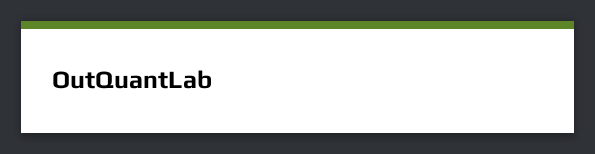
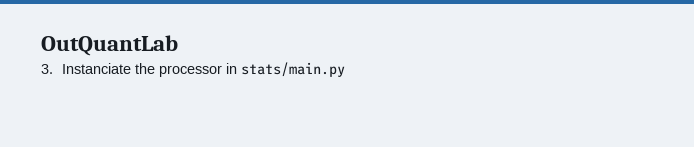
+ 3. Instanciate the processor in stats/main.py

